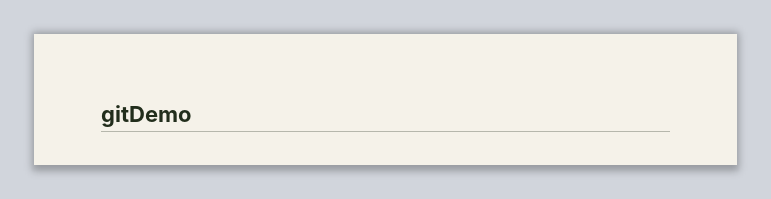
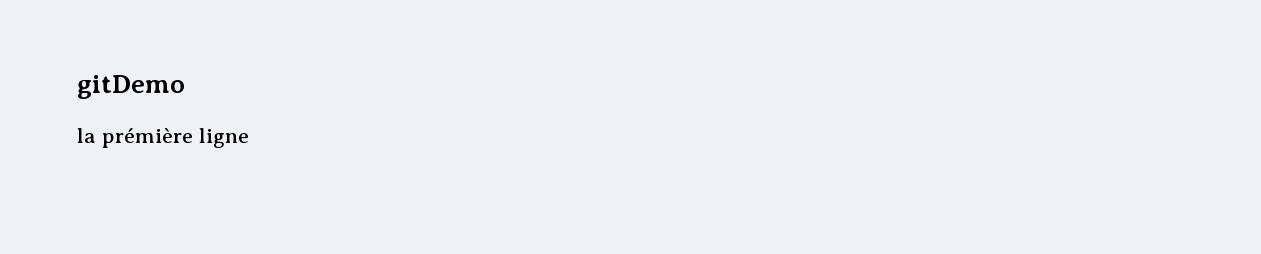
+ la prémière ligne

